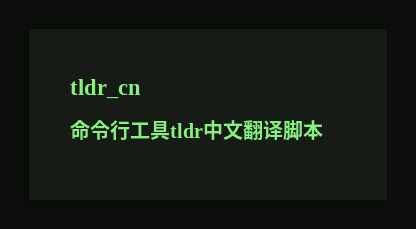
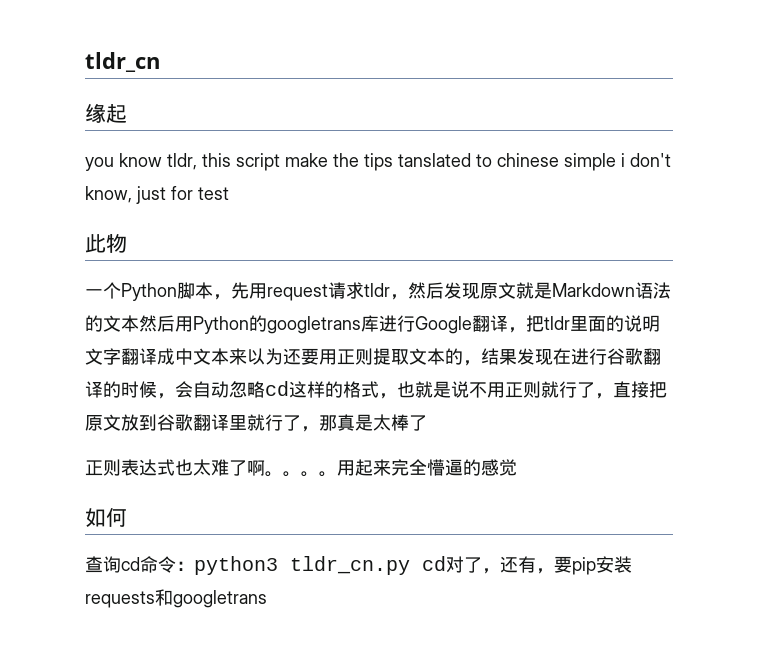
- 命令行工具tldr中文翻译脚本
+ 缘起
+ you know tldr, this script make the tips tanslated to chinese simple i don't know, just for test
+ 此物
+ 一个Python脚本，先用request请求tldr，然后发现原文就是Markdown语法的文本然后用Python的googletrans库进行Google翻译，把tldr里面的说明文字翻译成中文本来以为还要用正则提取文本的，结果发现在进行谷歌翻译的时候，会自动忽略cd这样的格式，也就是说不用正则就行了，直接把原文放到谷歌翻译里就行了，那真是太棒了
+ 正则表达式也太难了啊。。。。用起来完全懵逼的感觉
+ 如何
+ 查询cd命令：python3 tldr_cn.py cd对了，还有，要pip安装requests和googletrans

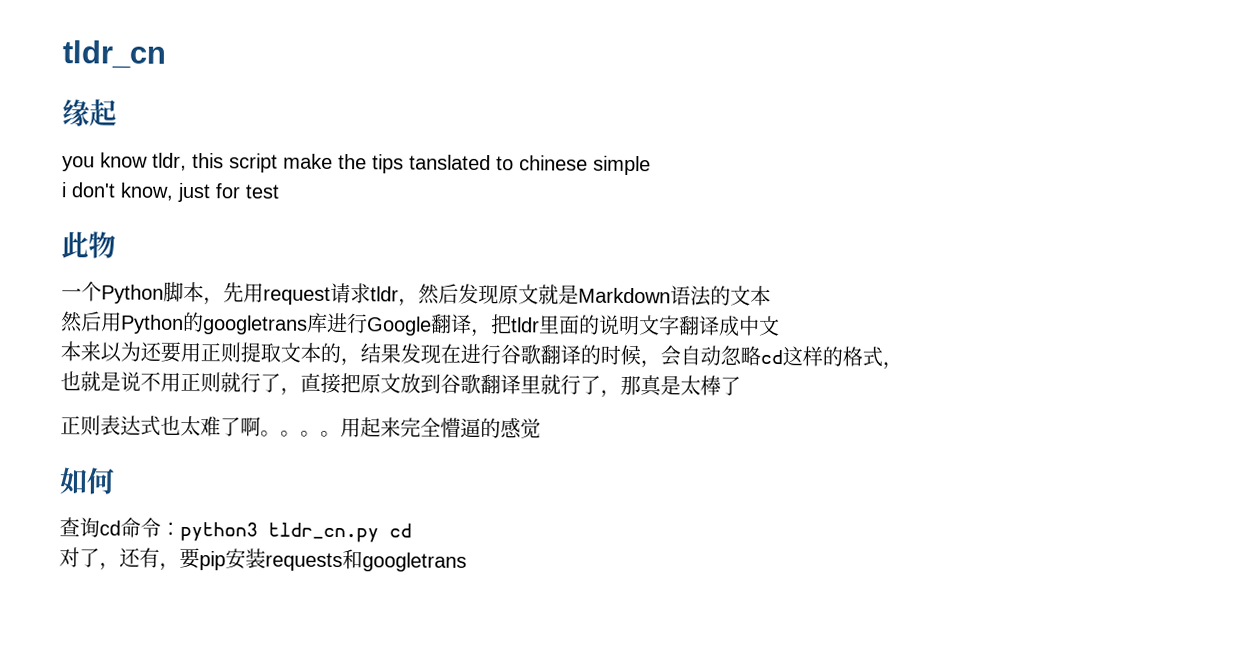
- you know tldr, this script make the tips tanslated to chinese simple i don't know, just for test
+ you know tldr, this script make the tips tanslated to chinese simple
+ i don't know, just for test
- 一个Python脚本，先用request请求tldr，然后发现原文就是Markdown语法的文本然后用Python的googletrans库进行Google翻译，把tldr里面的说明文字翻译成中文本来以为还要用正则提取文本的，结果发现在进行谷歌翻译的时候，会自动忽略cd这样的格式，也就是说不用正则就行了，直接把原文放到谷歌翻译里就行了，那真是太棒了
+ 一个Python脚本，先用request请求tldr，然后发现原文就是Markdown语法的文本
+ 然后用Python的googletrans库进行Google翻译，把tldr里面的说明文字翻译成中文
+ 本来以为还要用正则提取文本的，结果发现在进行谷歌翻译的时候，会自动忽略cd这样的格式，
+ 也就是说不用正则就行了，直接把原文放到谷歌翻译里就行了，那真是太棒了
- 查询cd命令：python3 tldr_cn.py cd对了，还有，要pip安装requests和googletrans
+ 查询cd命令：python3 tldr_cn.py cd
+ 对了，还有，要pip安装requests和googletrans

